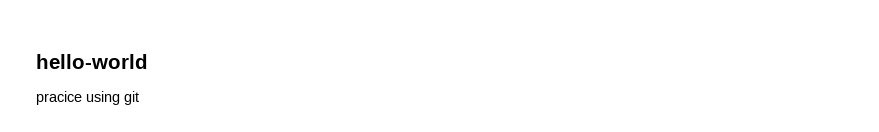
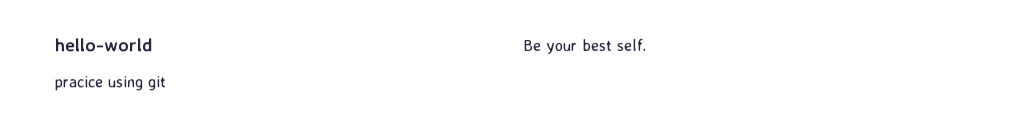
+ Be your best self.

